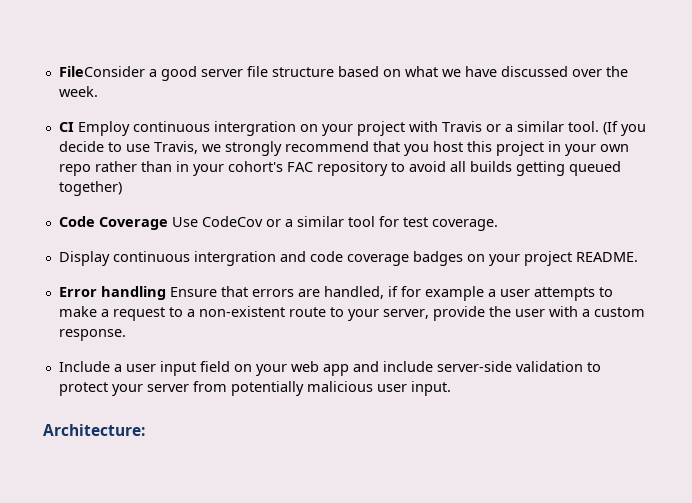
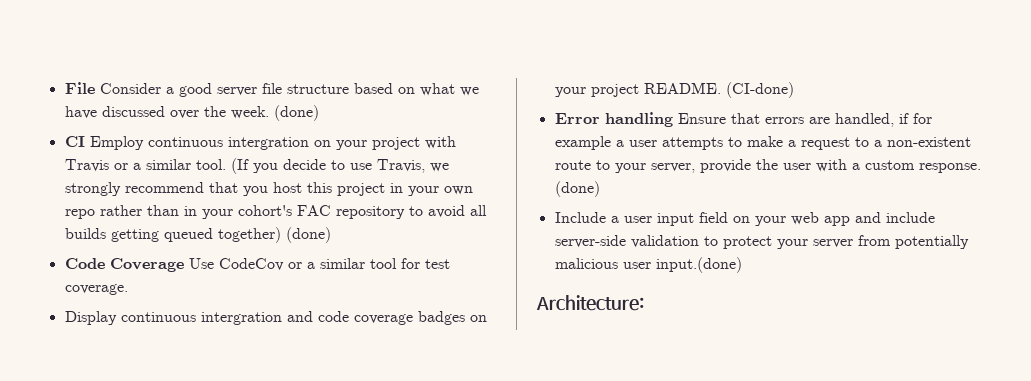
- FileConsider a good server file structure based on what we have discussed over the week.
+ File Consider a good server file structure based on what we have discussed over the week. (done)
- (If you decide to use Travis, we strongly recommend that you host this project in your own repo rather than in your cohort's FAC repository to avoid all builds getting queued together)
+ (If you decide to use Travis, we strongly recommend that you host this project in your own repo rather than in your cohort's FAC repository to avoid all builds getting queued together) (done)
+ (CI-done)
- Error handling Ensure that errors are handled, if for example a user attempts to make a request to a non-existent route to your server, provide the user with a custom response.
+ Error handling Ensure that errors are handled, if for example a user attempts to make a request to a non-existent route to your server, provide the user with a custom response. (done)
- Include a user input field on your web app and include server-side validation to protect your server from potentially malicious user input.
+ Include a user input field on your web app and include server-side validation to protect your server from potentially malicious user input.(done)

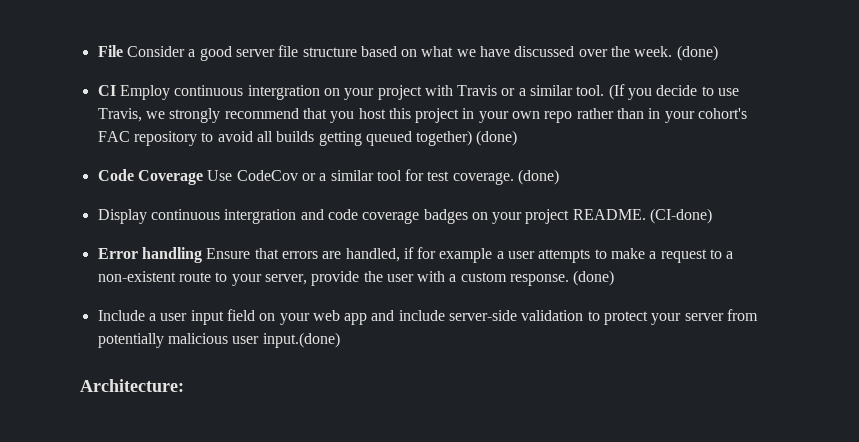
- Code Coverage Use CodeCov or a similar tool for test coverage.
+ Code Coverage Use CodeCov or a similar tool for test coverage. (done)

